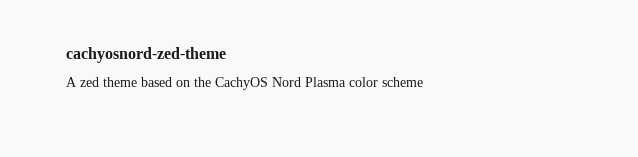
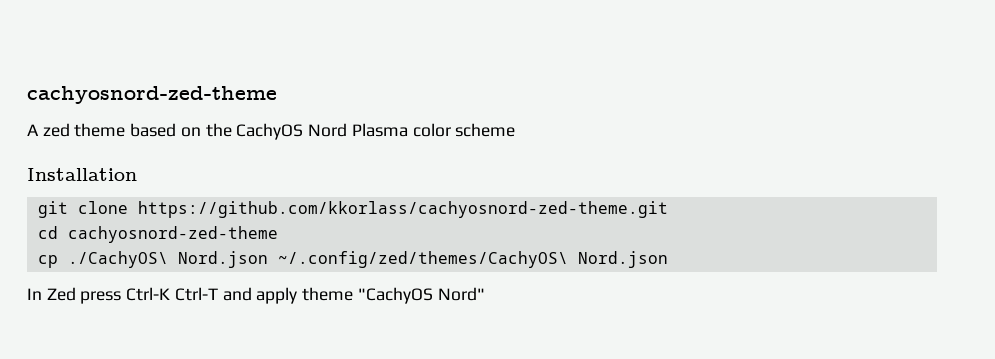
+ Installation
+ git clone https://github.com/kkorlass/cachyosnord-zed-theme.git
+ cd cachyosnord-zed-theme
+ cp ./CachyOS\ Nord.json ~/.config/zed/themes/CachyOS\ Nord.json
+ In Zed press Ctrl-K Ctrl-T and apply theme "CachyOS Nord"

